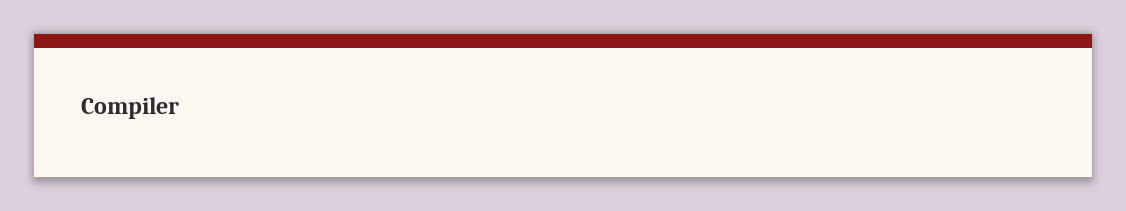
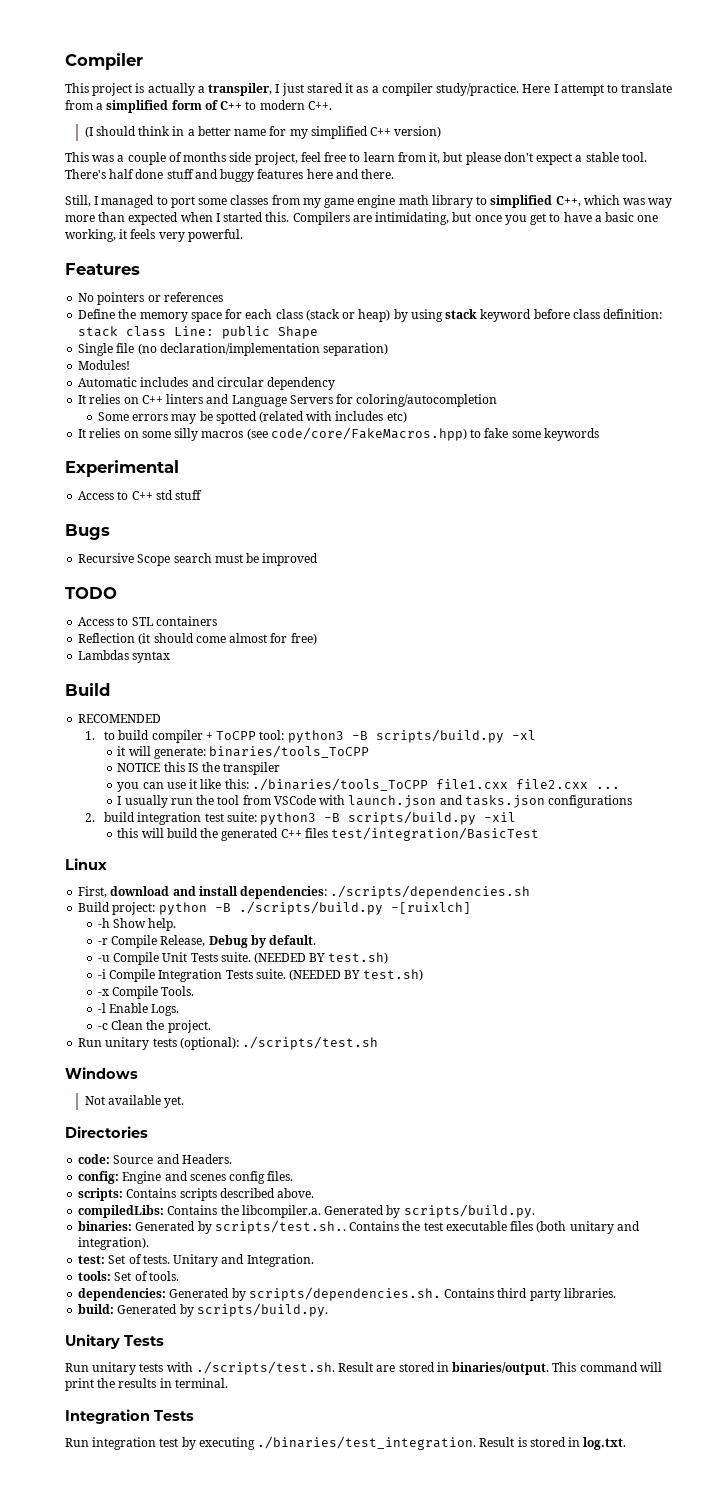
+ This project is actually a transpiler, I just stared it as a compiler study/practice. Here I attempt to translate from a simplified form of C++ to modern C++.
+ (I should think in a better name for my simplified C++ version)
+ This was a couple of months side project, feel free to learn from it, but please don't expect a stable tool. There's half done stuff and buggy features here and there.
+ Still, I managed to port some classes from my game engine math library to simplified C++, which was way more than expected when I started this. Compilers are intimidating, but once you get to have a basic one working, it feels very powerful.
+ Features
+ No pointers or references
+ Define the memory space for each class (stack or heap) by using stack keyword before class definition: stack class Line: public Shape
+ Single file (no declaration/implementation separation)
+ Modules!
+ Automatic includes and circular dependency
+ It relies on C++ linters and Language Servers for coloring/autocompletion
+ Some errors may be spotted (related with includes etc)
+ It relies on some silly macros (see code/core/FakeMacros.hpp) to fake some keywords
+ Experimental
+ Access to C++ std stuff
+ Bugs
+ Recursive Scope search must be improved
+ TODO
+ Access to STL containers
+ Reflection (it should come almost for free)
+ Lambdas syntax
+ Build
+ RECOMENDED
+ 1. to build compiler + ToCPP tool: python3 -B scripts/build.py -xl
+ it will generate: binaries/tools_ToCPP
+ NOTICE this IS the transpiler
+ you can use it like this: ./binaries/tools_ToCPP file1.cxx file2.cxx ...
+ I usually run the tool from VSCode with launch.json and tasks.json configurations
+ 2. build integration test suite: python3 -B scripts/build.py -xil
+ this will build the generated C++ files test/integration/BasicTest
+ Linux
+ First, download and install dependencies: ./scripts/dependencies.sh
+ Build project: python -B ./scripts/build.py -[ruixlch]
+ -h Show help.
+ -r Compile Release, Debug by default.
+ -u Compile Unit Tests suite. (NEEDED BY test.sh)
+ -i Compile Integration Tests suite. (NEEDED BY test.sh)
+ -x Compile Tools.
+ -l Enable Logs.
+ -c Clean the project.
+ Run unitary tests (optional): ./scripts/test.sh
+ Windows
+ Not available yet.
+ Directories
+ code: Source and Headers.
+ config: Engine and scenes config files.
+ scripts: Contains scripts described above.
+ compiledLibs: Contains the libcompiler.a. Generated by scripts/build.py.
+ binaries: Generated by scripts/test.sh.. Contains the test executable files (both unitary and integration).
+ test: Set of tests. Unitary and Integration.
+ tools: Set of tools.
+ dependencies: Generated by scripts/dependencies.sh. Contains third party libraries.
+ build: Generated by scripts/build.py.
+ Unitary Tests
+ Run unitary tests with ./scripts/test.sh. Result are stored in binaries/output. This command will print the results in terminal.
+ Integration Tests
+ Run integration test by executing ./binaries/test_integration. Result is stored in log.txt.

